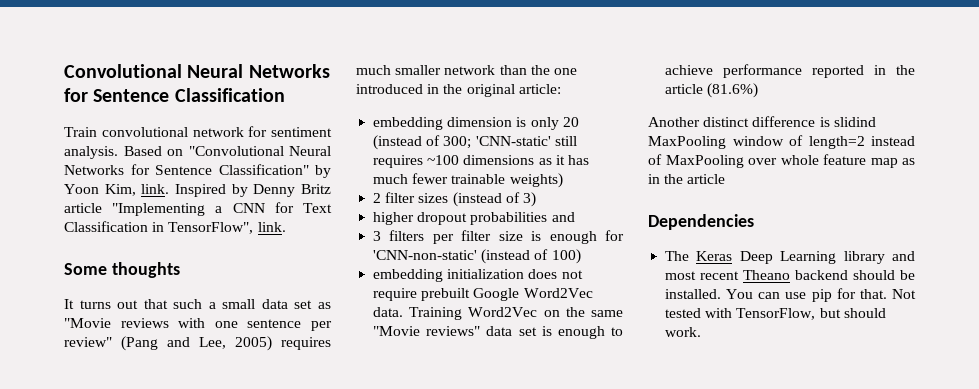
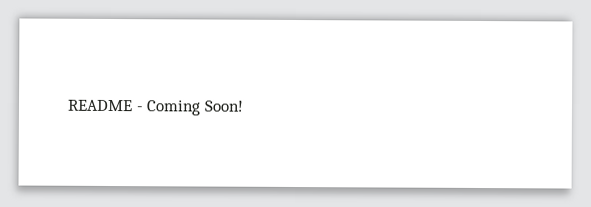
- Convolutional Neural Networks for Sentence Classification
- Train convolutional network for sentiment analysis. Based on "Convolutional Neural Networks for Sentence Classification" by Yoon Kim, link. Inspired by Denny Britz article "Implementing a CNN for Text Classification in TensorFlow", link.
- Some thoughts
- It turns out that such a small data set as "Movie reviews with one sentence per review" (Pang and Lee, 2005) requires much smaller network than the one introduced in the original article:
- embedding dimension is only 20 (instead of 300; 'CNN-static' still requires ~100 dimensions as it has much fewer trainable weights)
- 2 filter sizes (instead of 3)
- higher dropout probabilities and
- 3 filters per filter size is enough for 'CNN-non-static' (instead of 100)
- embedding initialization does not require prebuilt Google Word2Vec data. Training Word2Vec on the same "Movie reviews" data set is enough to achieve performance reported in the article (81.6%)
- Another distinct difference is slidind MaxPooling window of length=2 instead of MaxPooling over whole feature map as in the article
- Dependencies
- The Keras Deep Learning library and most recent Theano backend should be installed. You can use pip for that. Not tested with TensorFlow, but should work.
+ README - Coming Soon!

